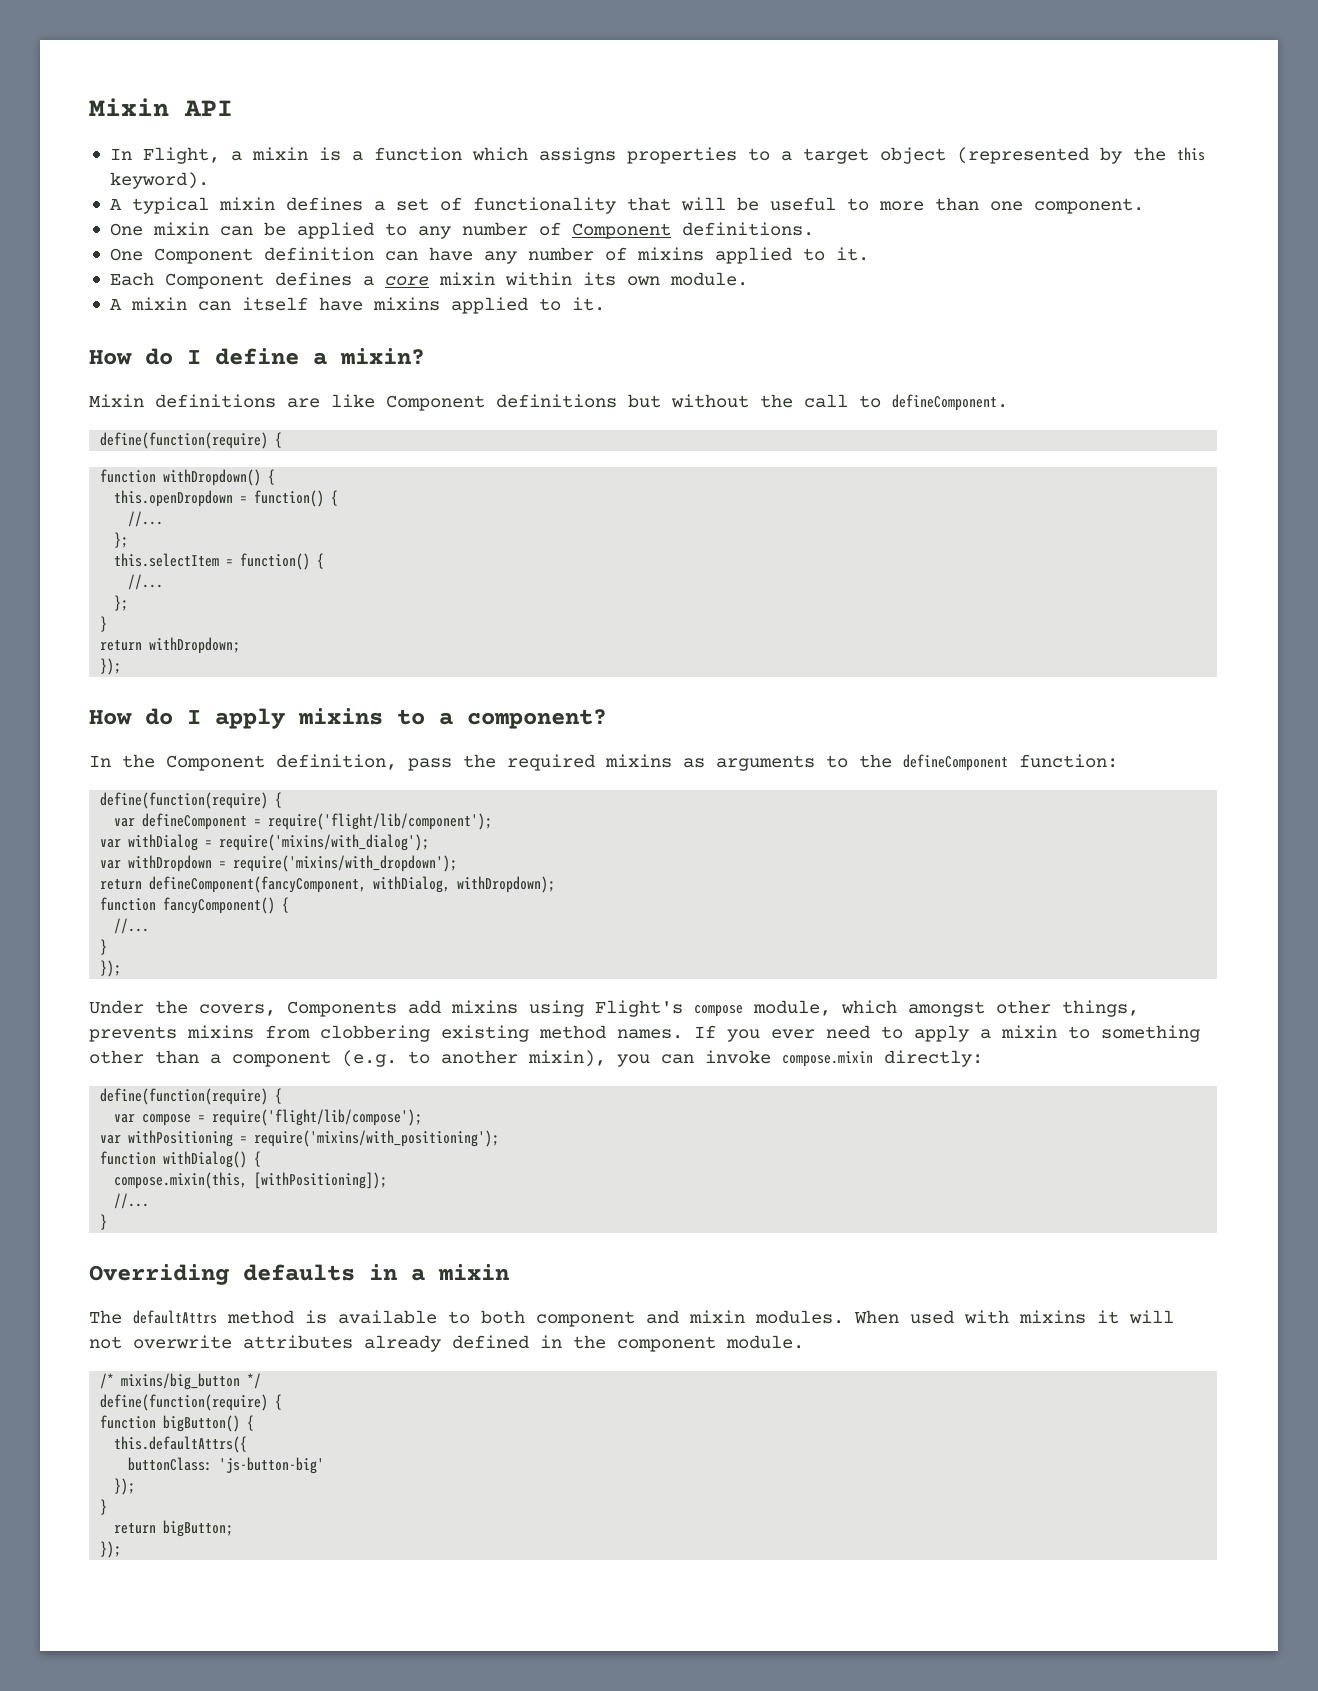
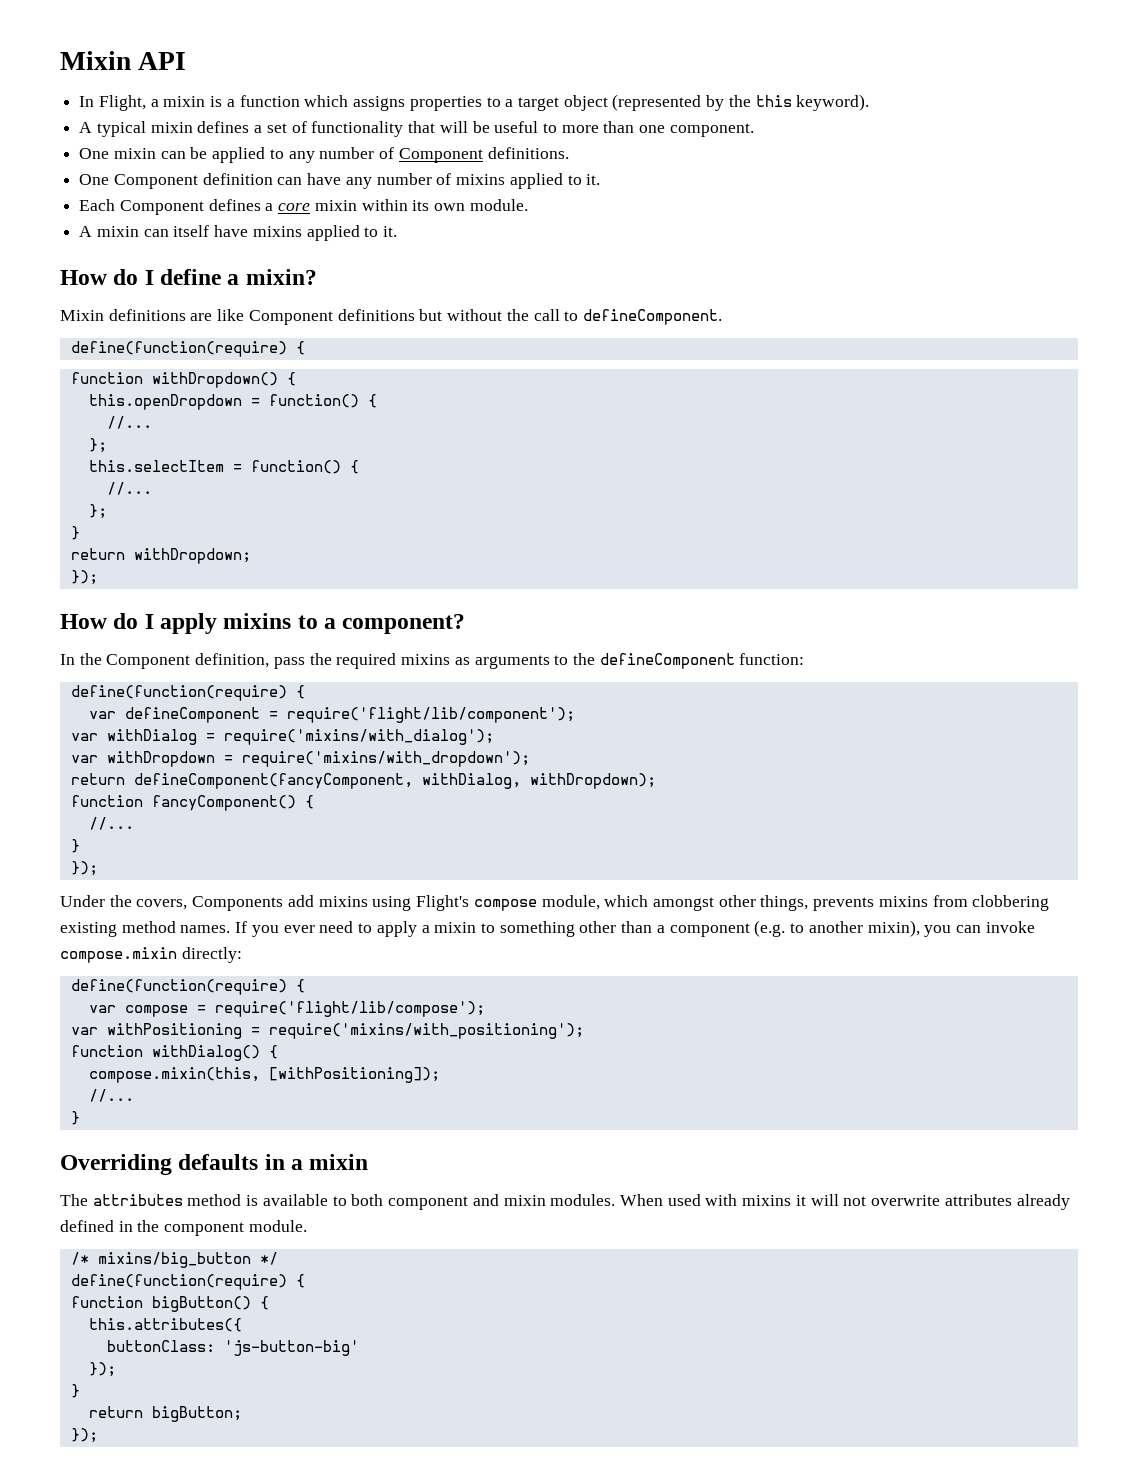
- The defaultAttrs method is available to both component and mixin modules.
+ The attributes method is available to both component and mixin modules.
- this.defaultAttrs({
+ this.attributes({

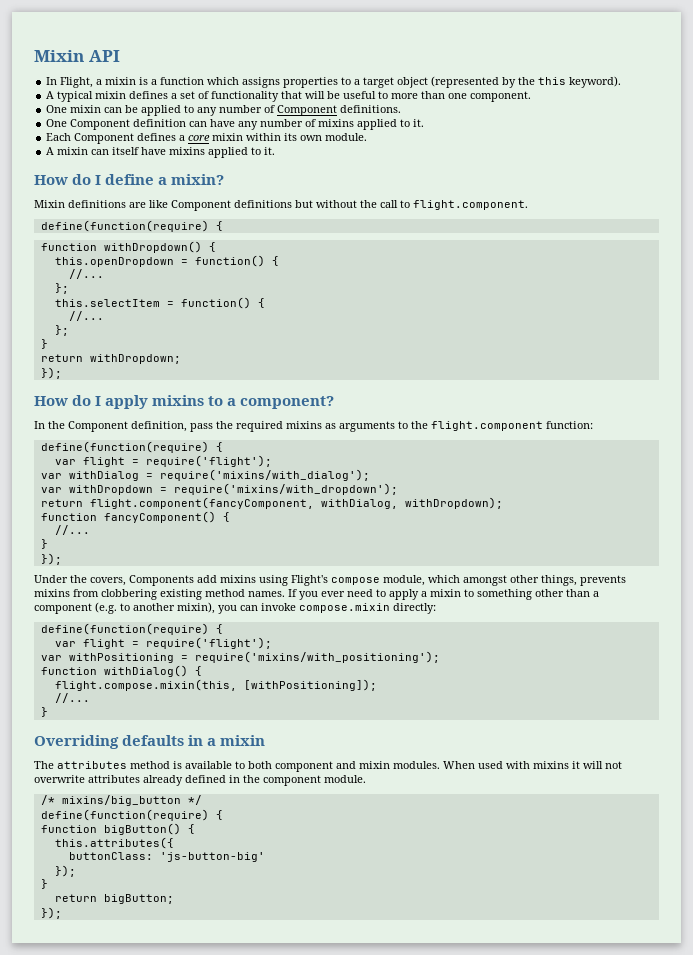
- Mixin definitions are like Component definitions but without the call to defineComponent.
+ Mixin definitions are like Component definitions but without the call to flight.component.
- In the Component definition, pass the required mixins as arguments to the defineComponent function:
+ In the Component definition, pass the required mixins as arguments to the flight.component function:
  define(function(require) {
- var defineComponent = require('flight/lib/component');
+ var flight = require('flight');
- return defineComponent(fancyComponent, withDialog, withDropdown);
+ return flight.component(fancyComponent, withDialog, withDropdown);
  If you ever need to apply a mixin to something other than a component (e.g. to another mixin), you can invoke compose.mixin directly:
  define(function(require) {
- var compose = require('flight/lib/compose');
+ var flight = require('flight');
- compose.mixin(this, [withPositioning]);
+ flight.compose.mixin(this, [withPositioning]);

